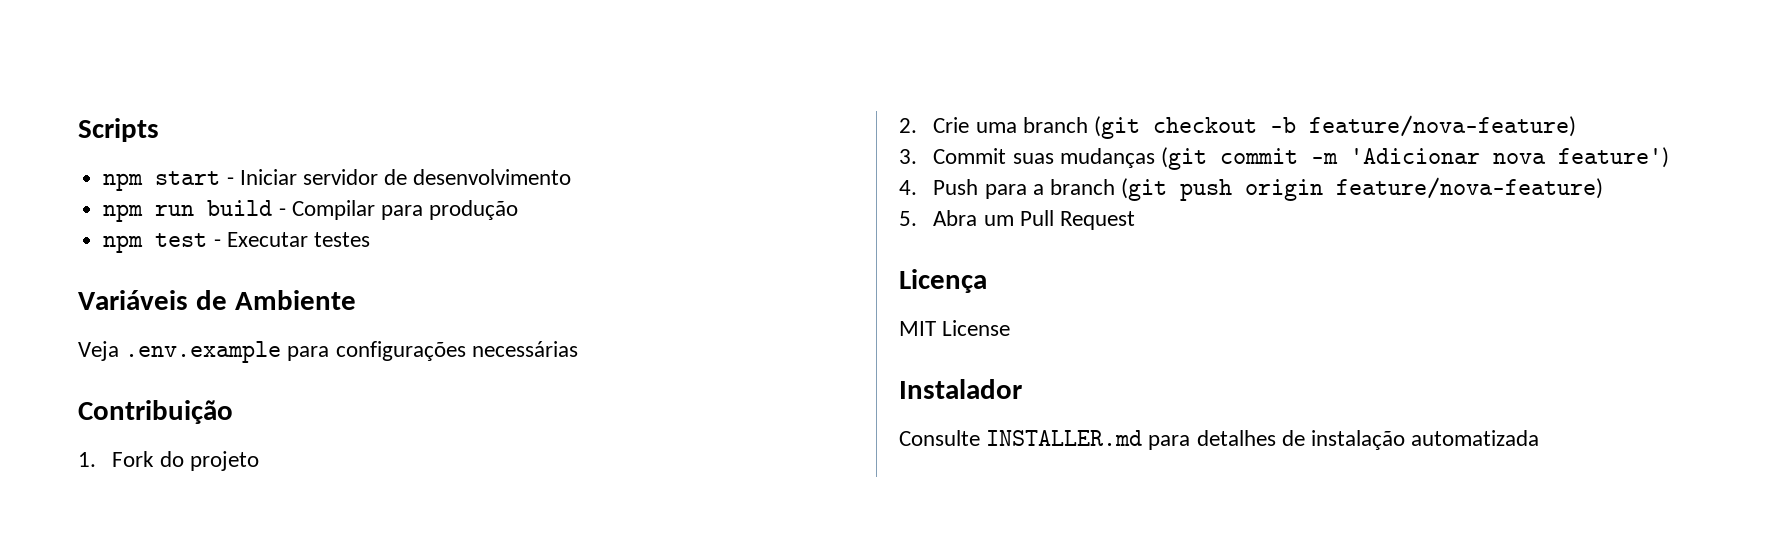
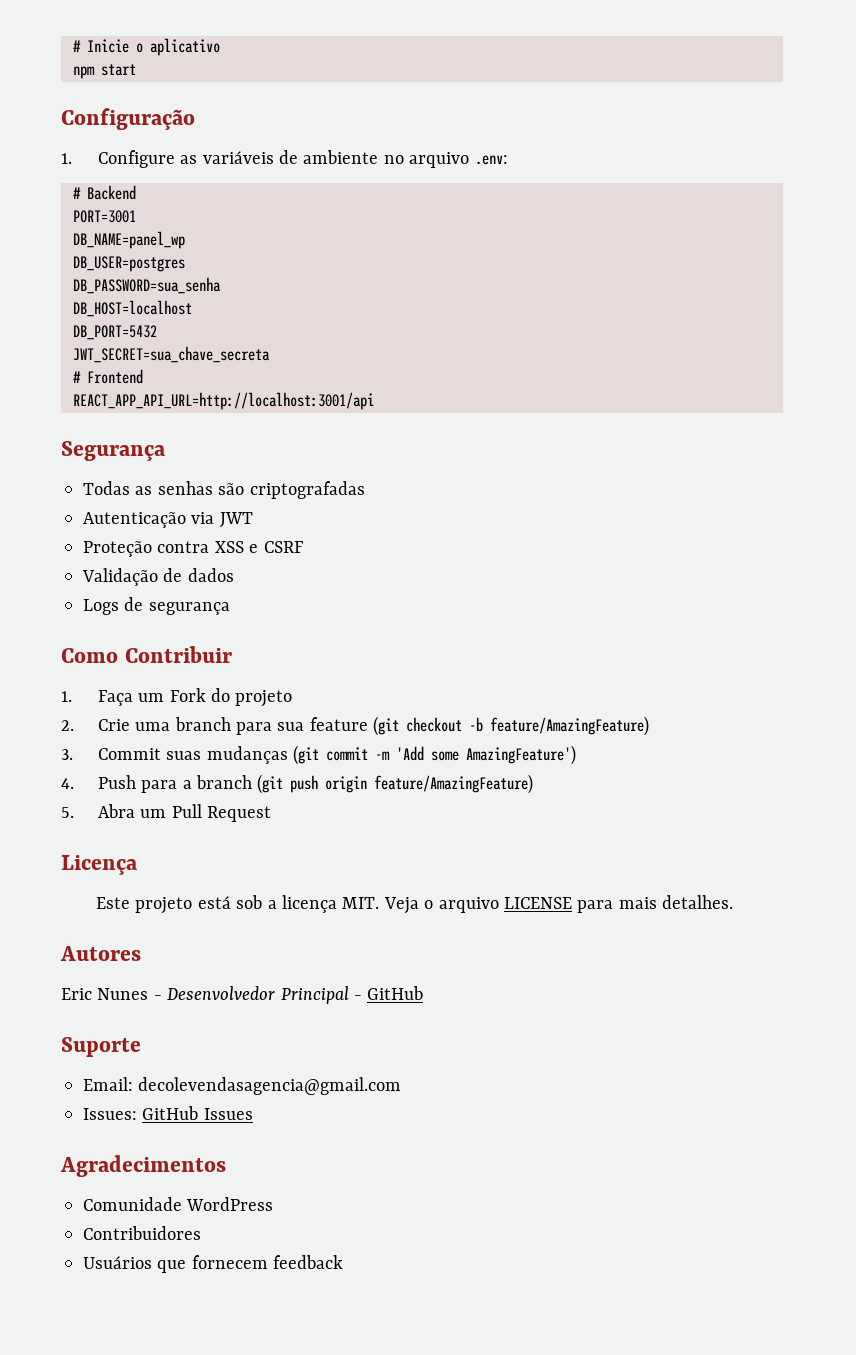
- Scripts
- npm start - Iniciar servidor de desenvolvimento
- npm run build - Compilar para produção
- npm test - Executar testes
- Variáveis de Ambiente
- Veja .env.example para configurações necessárias
- Contribuição
- 1. Fork do projeto
+ # Inicie o aplicativo
+ npm start
+ Configuração
+ 1. Configure as variáveis de ambiente no arquivo .env:
+ # Backend
+ PORT=3001
+ DB_NAME=panel_wp
+ DB_USER=postgres
+ DB_PASSWORD=sua_senha
+ DB_HOST=localhost
+ DB_PORT=5432
+ JWT_SECRET=sua_chave_secreta
+ # Frontend
+ REACT_APP_API_URL=http://localhost:3001/api
+ Segurança
+ Todas as senhas são criptografadas
+ Autenticação via JWT
+ Proteção contra XSS e CSRF
+ Validação de dados
+ Logs de segurança
+ Como Contribuir
+ 1. Faça um Fork do projeto
- 2. Crie uma branch (git checkout -b feature/nova-feature)
+ 2. Crie uma branch para sua feature (git checkout -b feature/AmazingFeature)
- 3. Commit suas mudanças (git commit -m 'Adicionar nova feature')
+ 3. Commit suas mudanças (git commit -m 'Add some AmazingFeature')
- 4. Push para a branch (git push origin feature/nova-feature)
+ 4. Push para a branch (git push origin feature/AmazingFeature)
- MIT License
- Instalador
- Consulte INSTALLER.md para detalhes de instalação automatizada
+ Este projeto está sob a licença MIT. Veja o arquivo LICENSE para mais detalhes.
+ Autores
+ Eric Nunes - Desenvolvedor Principal - GitHub
+ Suporte
+ Email: decolevendasagencia@gmail.com
+ Issues: GitHub Issues
+ Agradecimentos
+ Comunidade WordPress
+ Contribuidores
+ Usuários que fornecem feedback

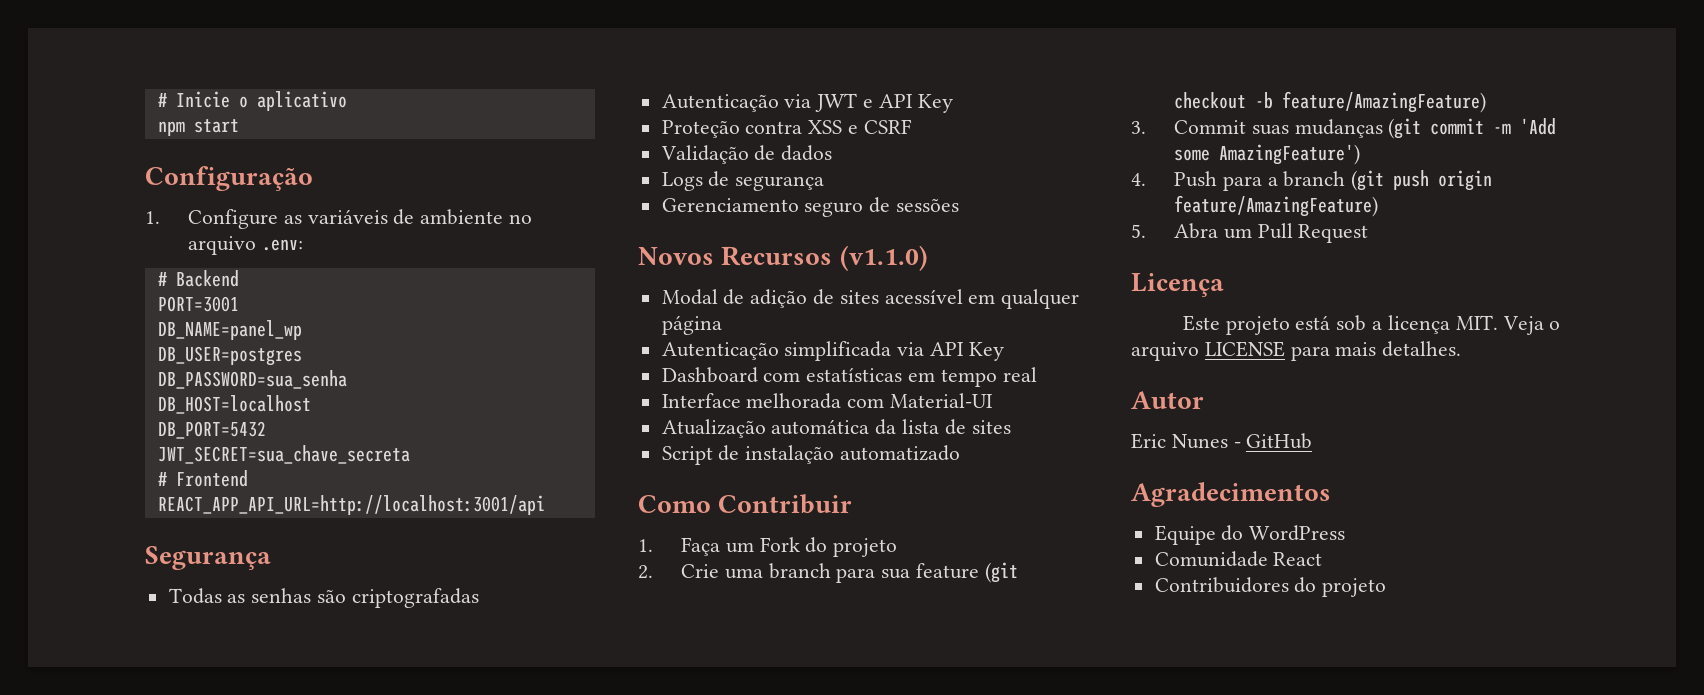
- Autenticação via JWT
+ Autenticação via JWT e API Key
+ Gerenciamento seguro de sessões
+ Novos Recursos (v1.1.0)
+ Modal de adição de sites acessível em qualquer página
+ Autenticação simplificada via API Key
+ Dashboard com estatísticas em tempo real
+ Interface melhorada com Material-UI
+ Atualização automática da lista de sites
+ Script de instalação automatizado
- Autores
+ Autor
- Eric Nunes - Desenvolvedor Principal - GitHub
- Suporte
- Email: decolevendasagencia@gmail.com
- Issues: GitHub Issues
+ Eric Nunes - GitHub
- Comunidade WordPress
+ Equipe do WordPress
+ Comunidade React
- Contribuidores
- Usuários que fornecem feedback
+ Contribuidores do projeto

